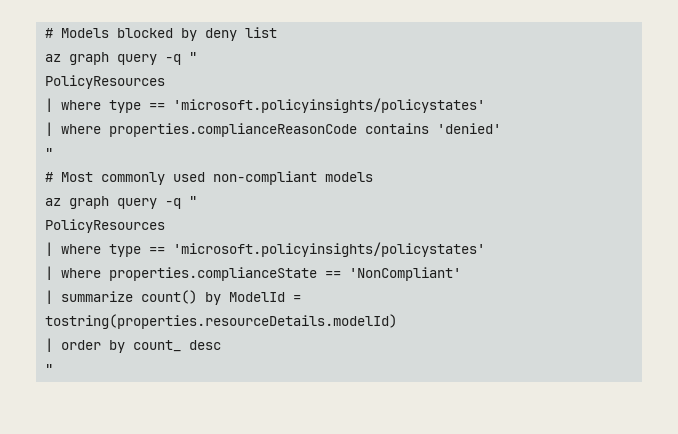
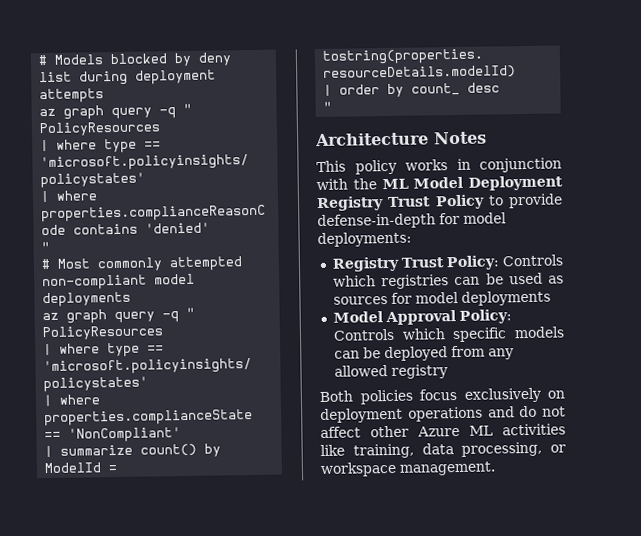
- # Models blocked by deny list
+ # Models blocked by deny list during deployment attempts
- # Most commonly used non-compliant models
+ # Most commonly attempted non-compliant model deployments
+ Architecture Notes
+ This policy works in conjunction with the ML Model Deployment Registry Trust Policy to provide defense-in-depth for model deployments:
+ Registry Trust Policy: Controls which registries can be used as sources for model deployments
+ Model Approval Policy: Controls which specific models can be deployed from any allowed registry
+ Both policies focus exclusively on deployment operations and do not affect other Azure ML activities like training, data processing, or workspace management.

